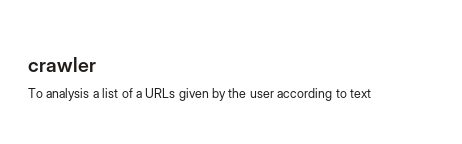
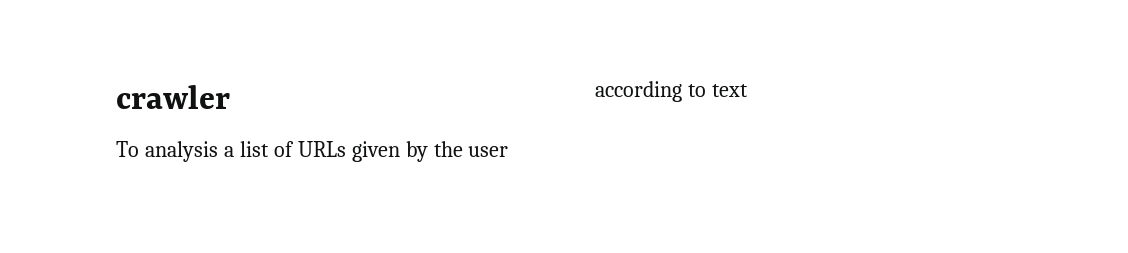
- To analysis a list of a URLs given by the user according to text
+ To analysis a list of URLs given by the user according to text

